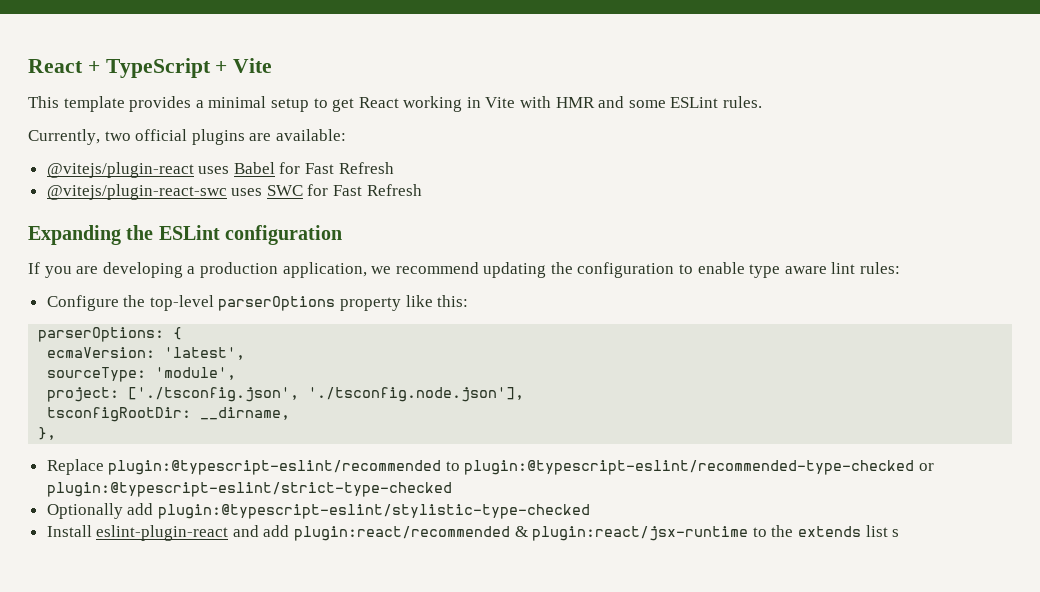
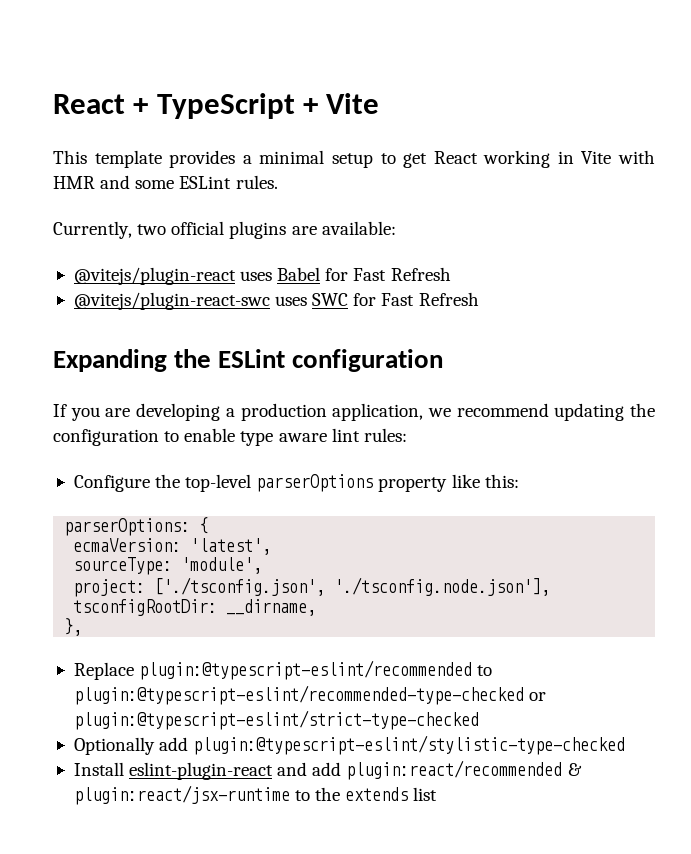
- Install eslint-plugin-react and add plugin:react/recommended & plugin:react/jsx-runtime to the extends list s
+ Install eslint-plugin-react and add plugin:react/recommended & plugin:react/jsx-runtime to the extends list

